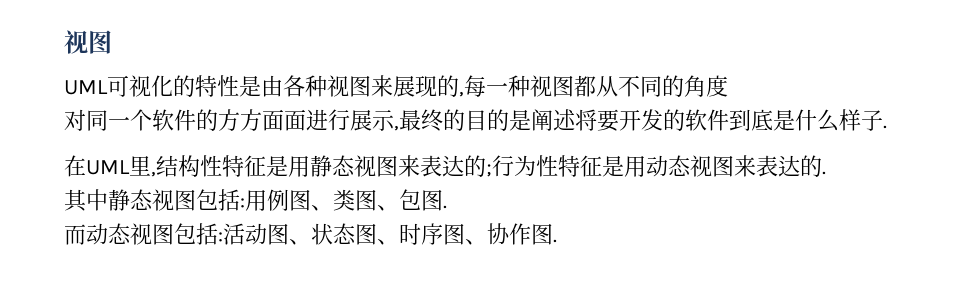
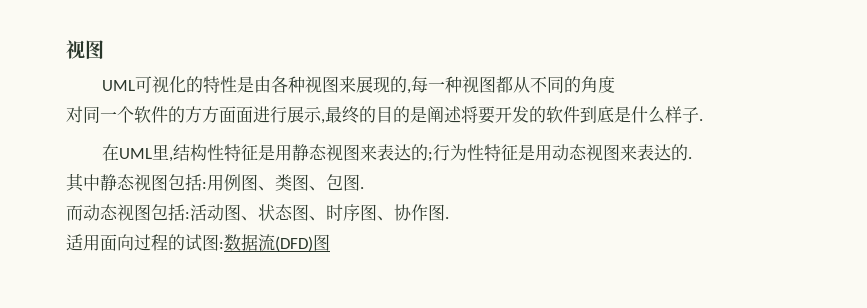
+ 适用面向过程的试图:数据流(DFD)图

